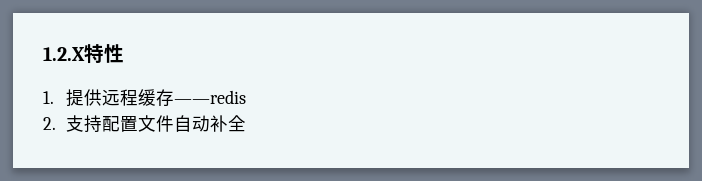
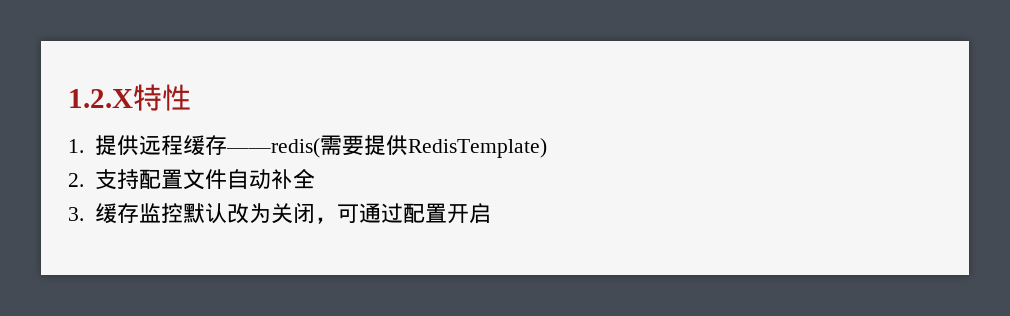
- 1.提供远程缓存——redis
+ 1.提供远程缓存——redis(需要提供RedisTemplate)
+ 3.缓存监控默认改为关闭，可通过配置开启

